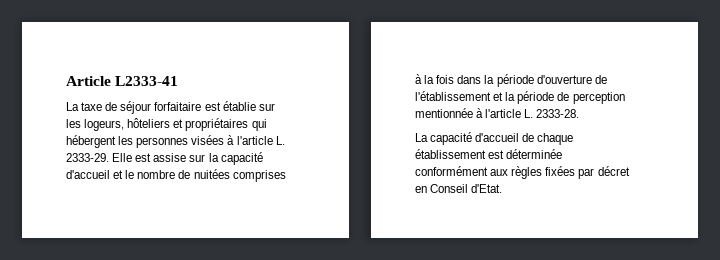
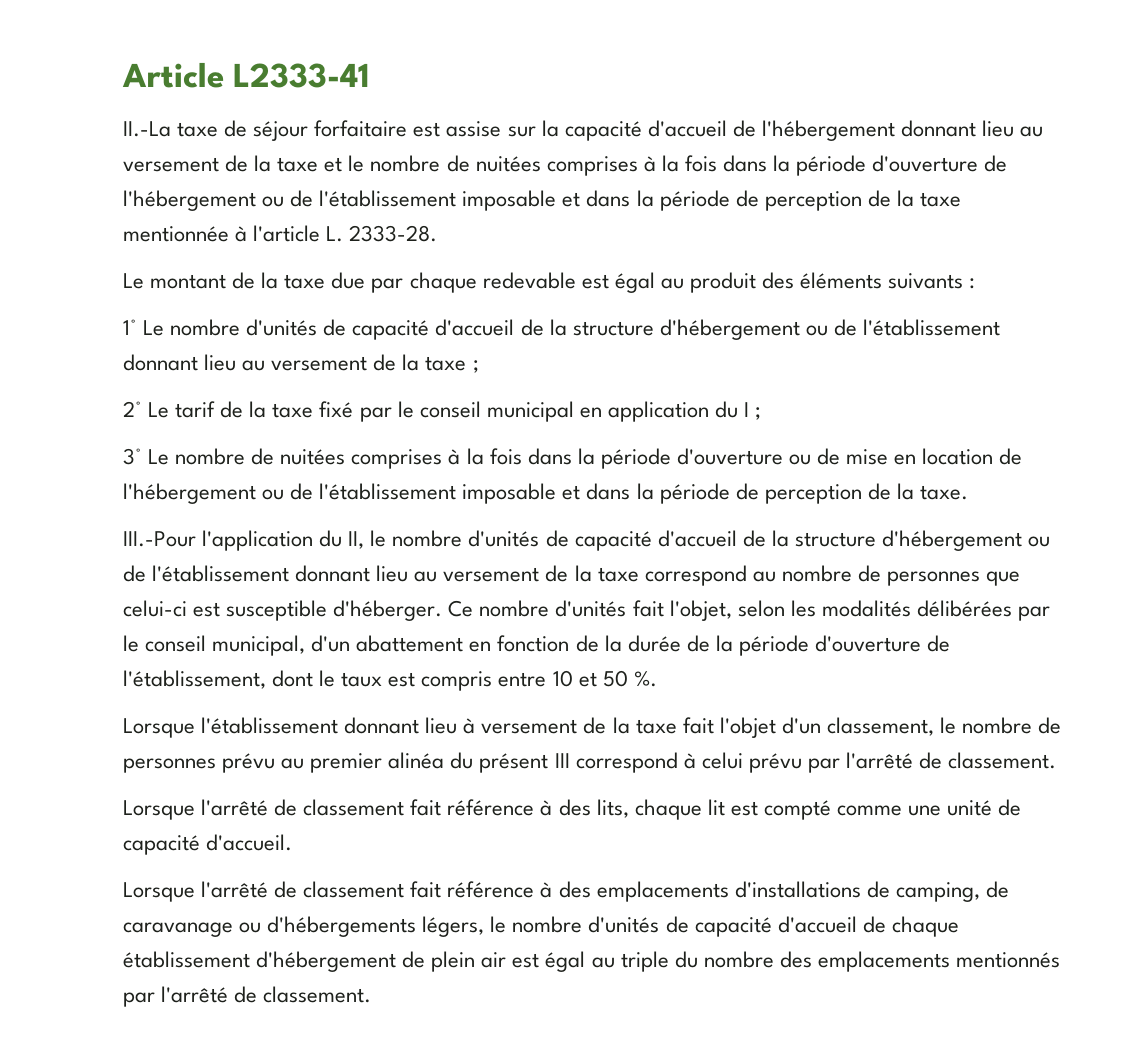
- La taxe de séjour forfaitaire est établie sur les logeurs, hôteliers et propriétaires qui hébergent les personnes visées à l'article L. 2333-29. Elle est assise sur la capacité d'accueil et le nombre de nuitées comprises à la fois dans la période d'ouverture de l'établissement et la période de perception mentionnée à l'article L. 2333-28.
+ II.-La taxe de séjour forfaitaire est assise sur la capacité d'accueil de l'hébergement donnant lieu au versement de la taxe et le nombre de nuitées comprises à la fois dans la période d'ouverture de l'hébergement ou de l'établissement imposable et dans la période de perception de la taxe mentionnée à l'article L. 2333-28.
- La capacité d'accueil de chaque établissement est déterminée conformément aux règles fixées par décret en Conseil d'Etat.
+ Le montant de la taxe due par chaque redevable est égal au produit des éléments suivants :
+ 1° Le nombre d'unités de capacité d'accueil de la structure d'hébergement ou de l'établissement donnant lieu au versement de la taxe ;
+ 2° Le tarif de la taxe fixé par le conseil municipal en application du I ;
+ 3° Le nombre de nuitées comprises à la fois dans la période d'ouverture ou de mise en location de l'hébergement ou de l'établissement imposable et dans la période de perception de la taxe.
+ III.-Pour l'application du II, le nombre d'unités de capacité d'accueil de la structure d'hébergement ou de l'établissement donnant lieu au versement de la taxe correspond au nombre de personnes que celui-ci est susceptible d'héberger. Ce nombre d'unités fait l'objet, selon les modalités délibérées par le conseil municipal, d'un abattement en fonction de la durée de la période d'ouverture de l'établissement, dont le taux est compris entre 10 et 50 %.
+ Lorsque l'établissement donnant lieu à versement de la taxe fait l'objet d'un classement, le nombre de personnes prévu au premier alinéa du présent III correspond à celui prévu par l'arrêté de classement.
+ Lorsque l'arrêté de classement fait référence à des lits, chaque lit est compté comme une unité de capacité d'accueil.
+ Lorsque l'arrêté de classement fait référence à des emplacements d'installations de camping, de caravanage ou d'hébergements légers, le nombre d'unités de capacité d'accueil de chaque établissement d'hébergement de plein air est égal au triple du nombre des emplacements mentionnés par l'arrêté de classement.

